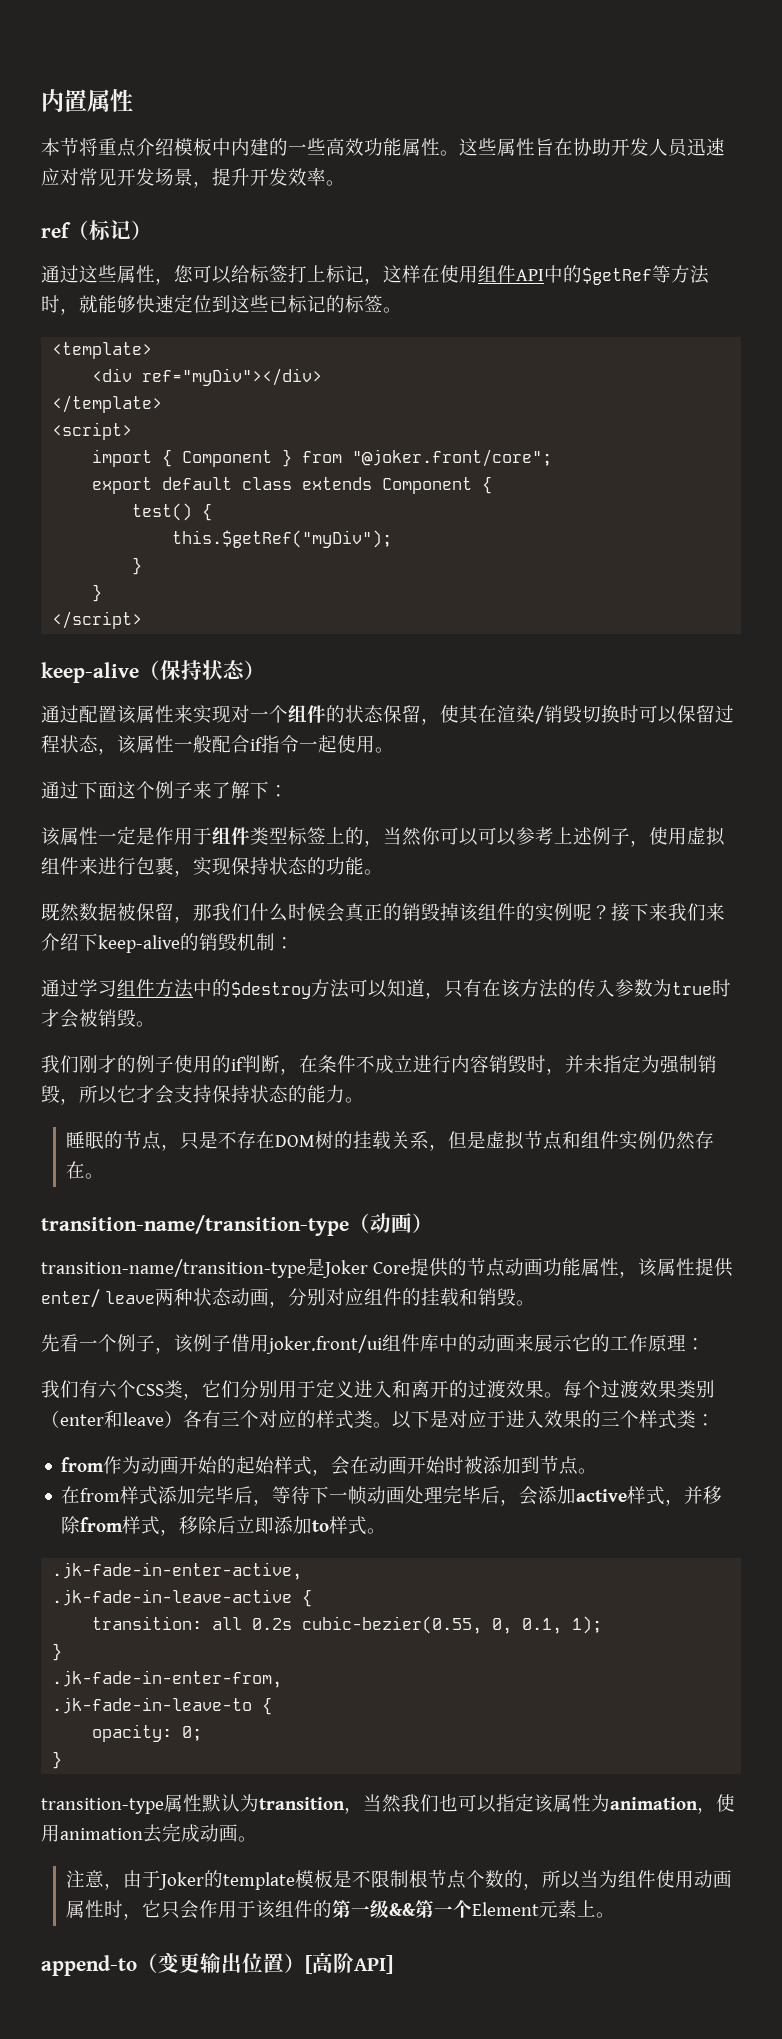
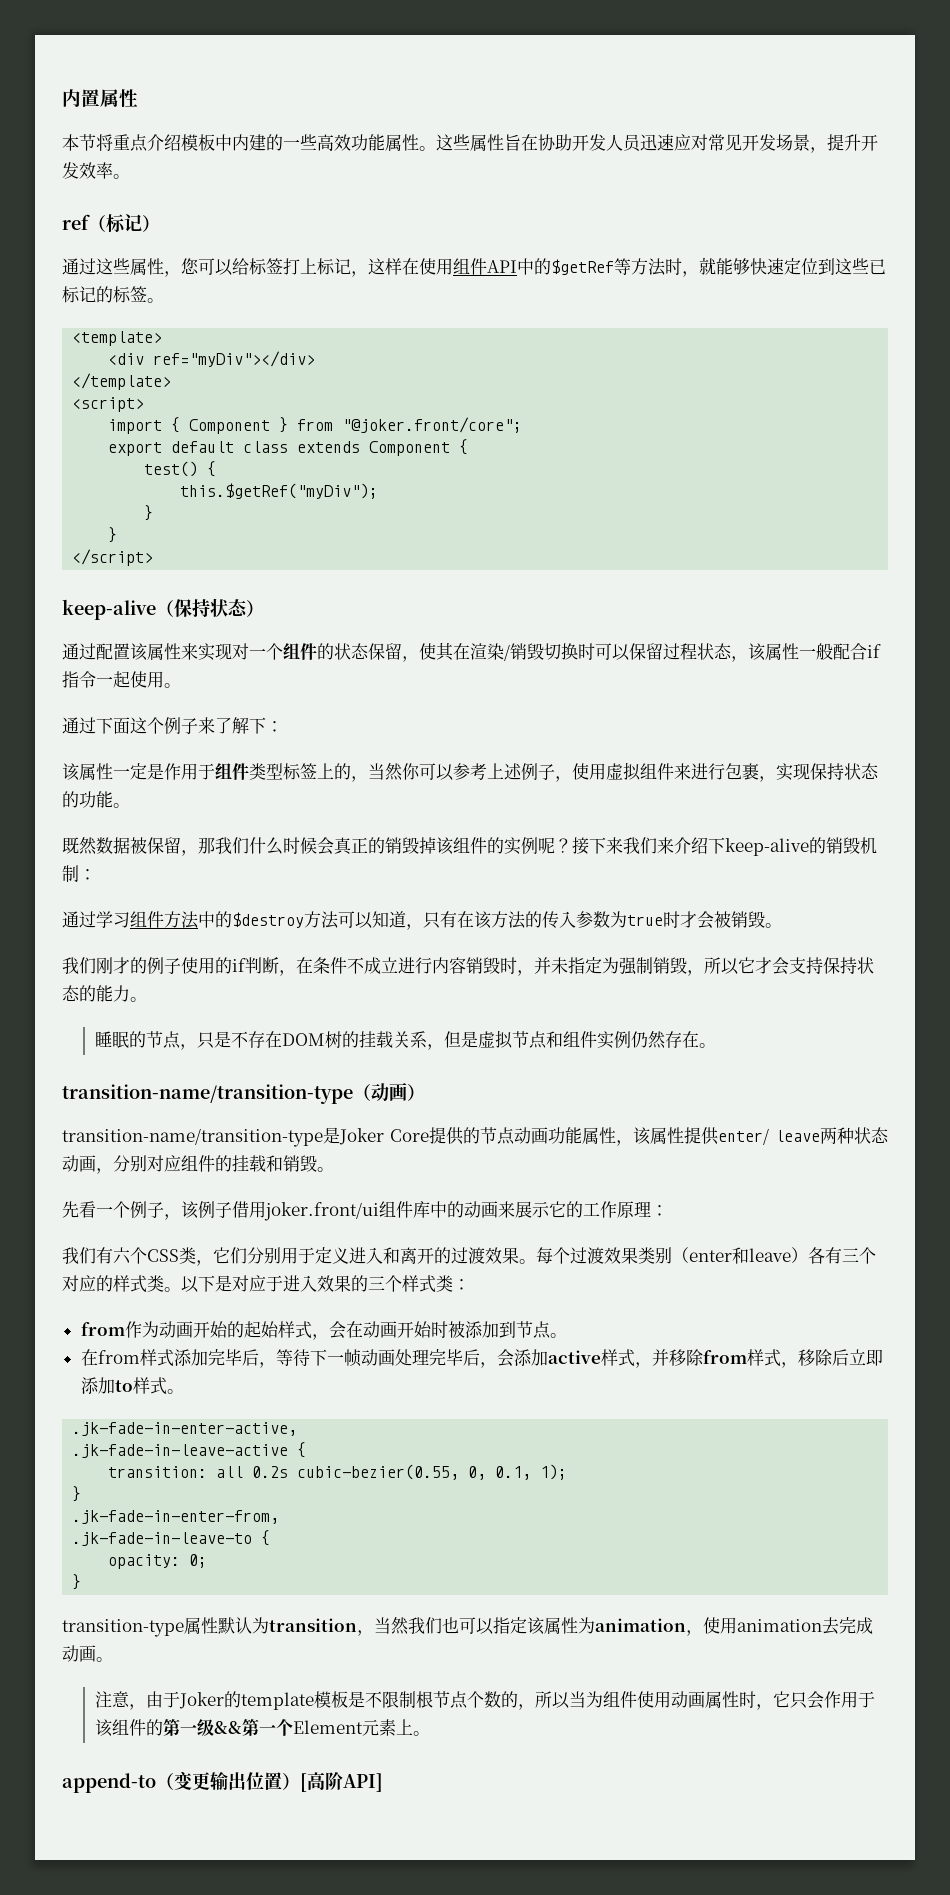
- 该属性一定是作用于组件类型标签上的，当然你可以可以参考上述例子，使用虚拟组件来进行包裹，实现保持状态的功能。
+ 该属性一定是作用于组件类型标签上的，当然你可以参考上述例子，使用虚拟组件来进行包裹，实现保持状态的功能。

